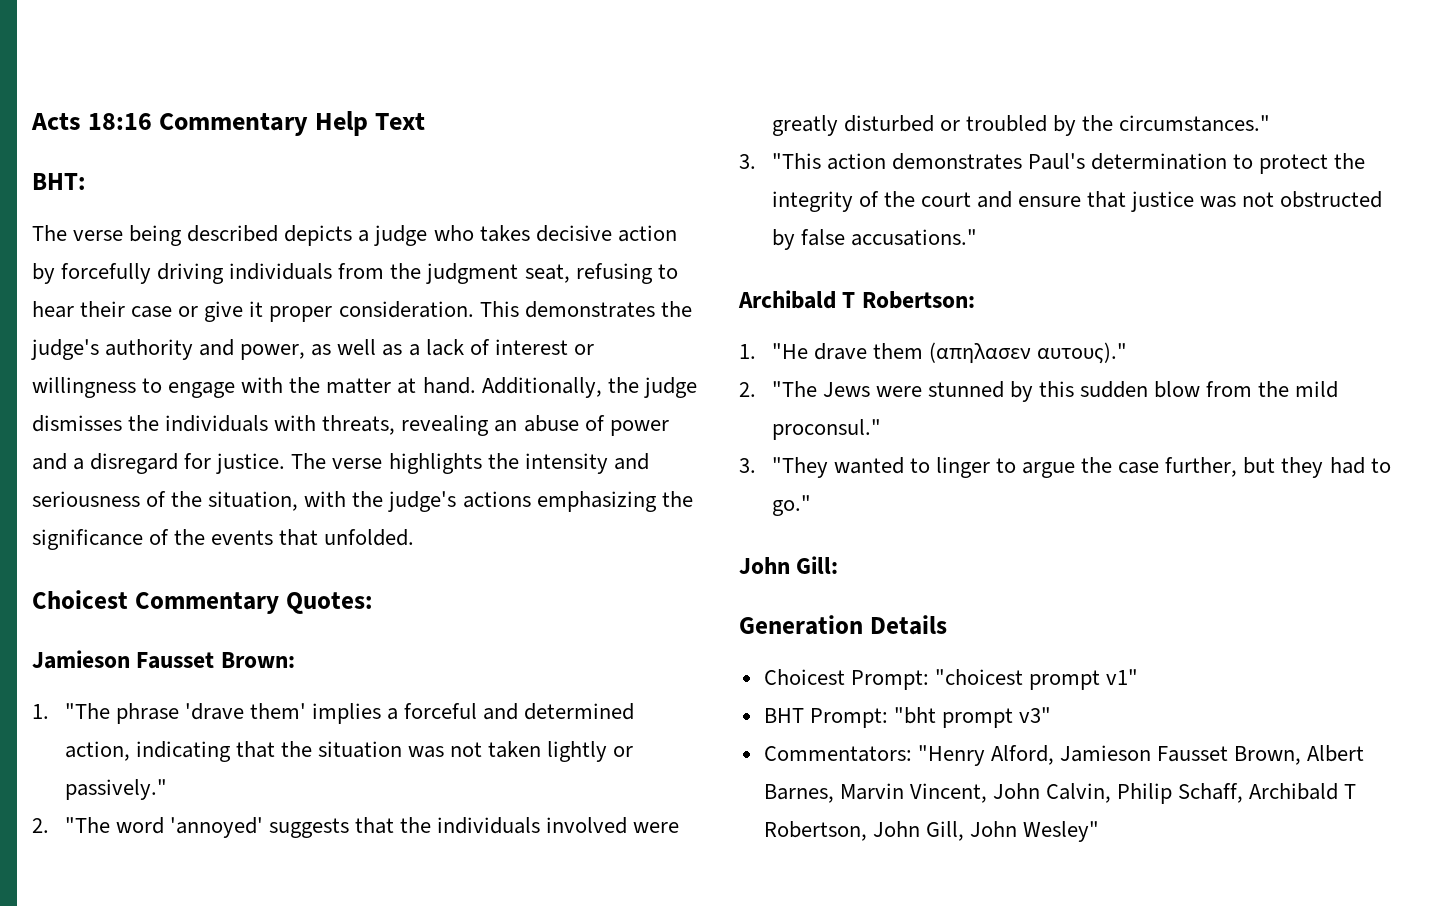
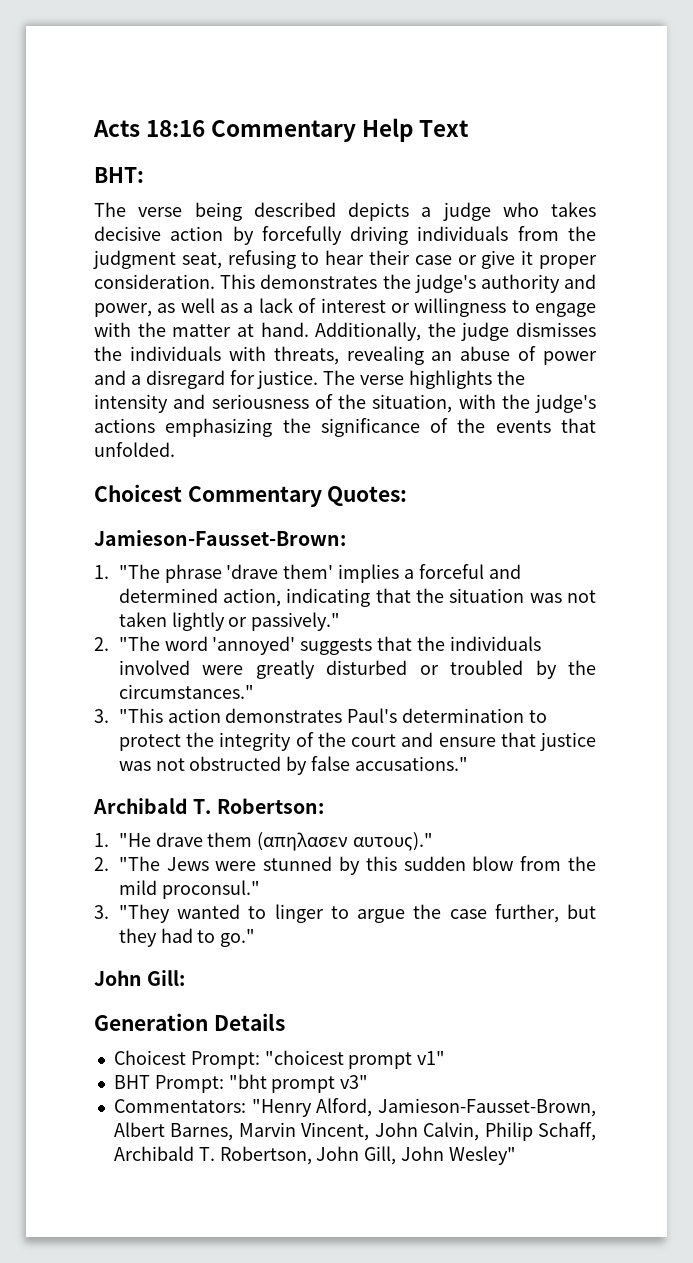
- Jamieson Fausset Brown:
+ Jamieson-Fausset-Brown:
- Archibald T Robertson:
+ Archibald T. Robertson:
- Commentators: "Henry Alford, Jamieson Fausset Brown, Albert Barnes, Marvin Vincent, John Calvin, Philip Schaff, Archibald T Robertson, John Gill, John Wesley"
+ Commentators: "Henry Alford, Jamieson-Fausset-Brown, Albert Barnes, Marvin Vincent, John Calvin, Philip Schaff, Archibald T. Robertson, John Gill, John Wesley"

